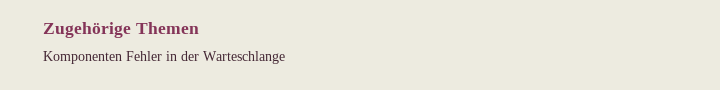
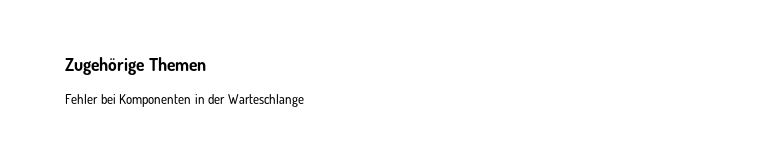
- Komponenten Fehler in der Warteschlange
+ Fehler bei Komponenten in der Warteschlange

